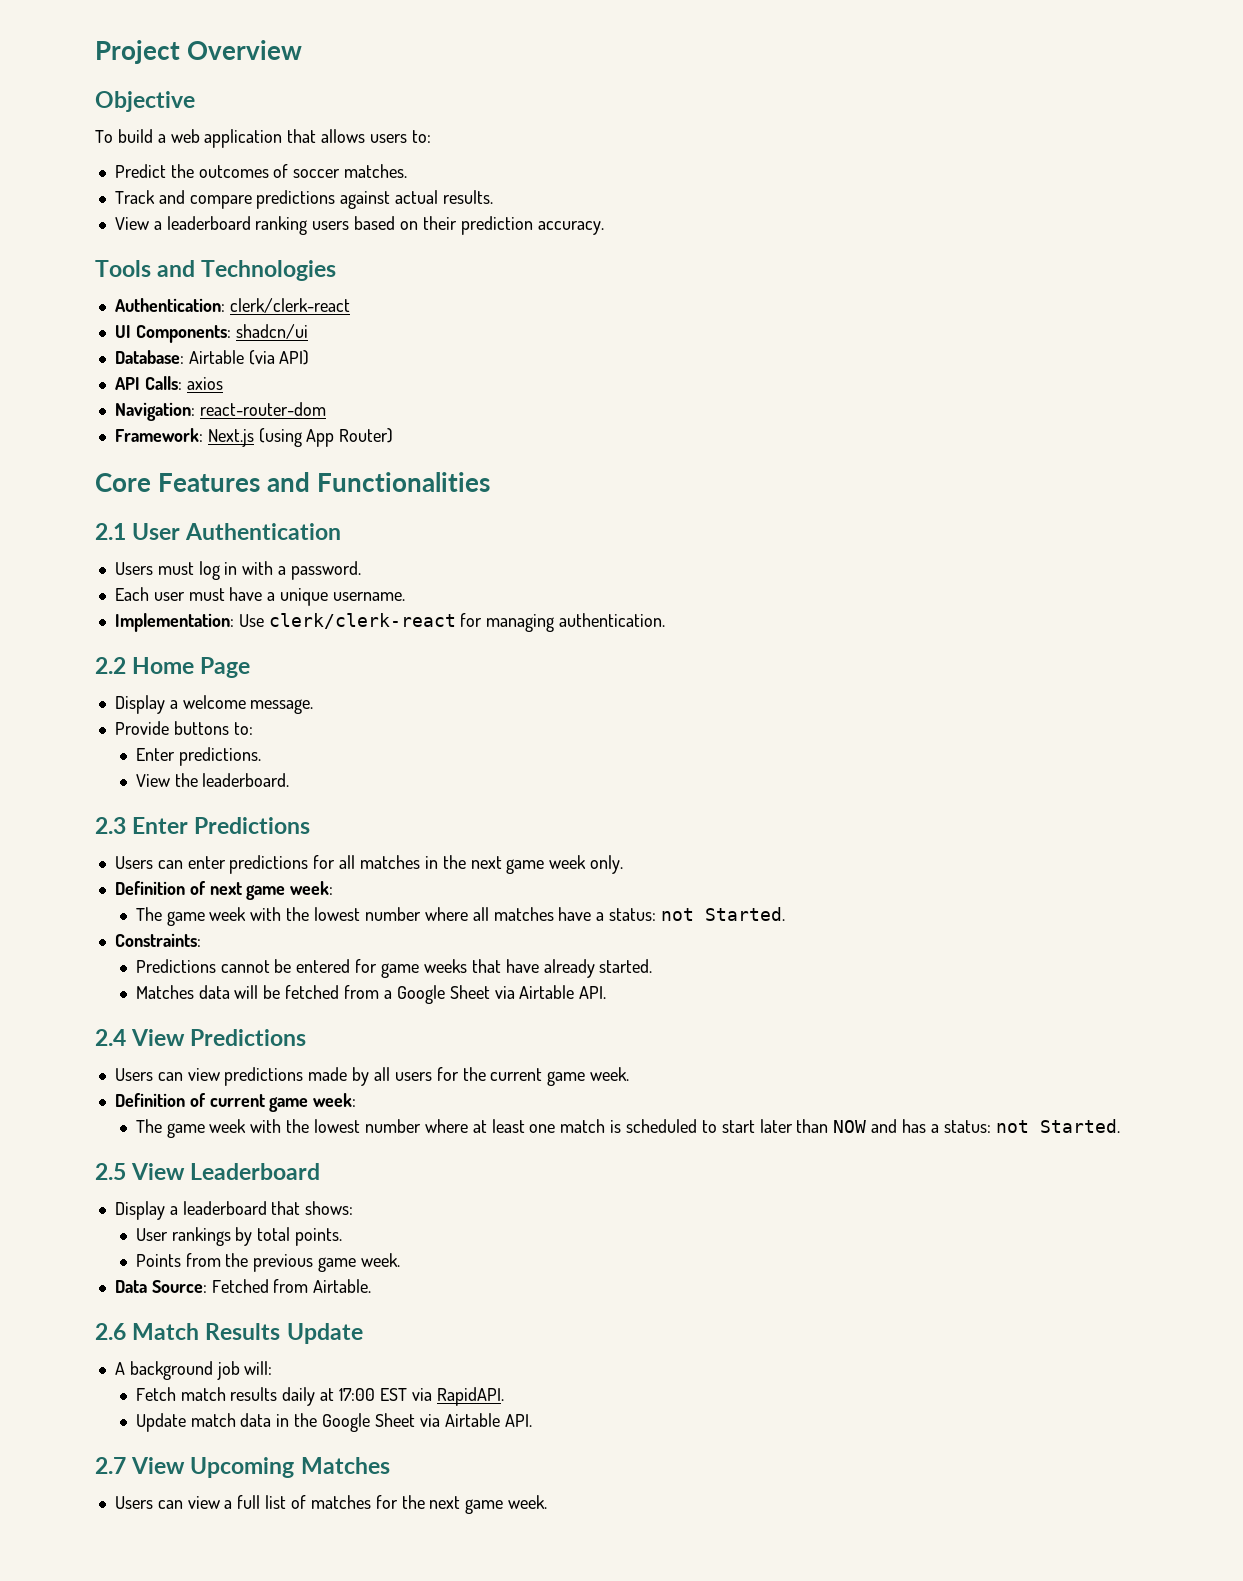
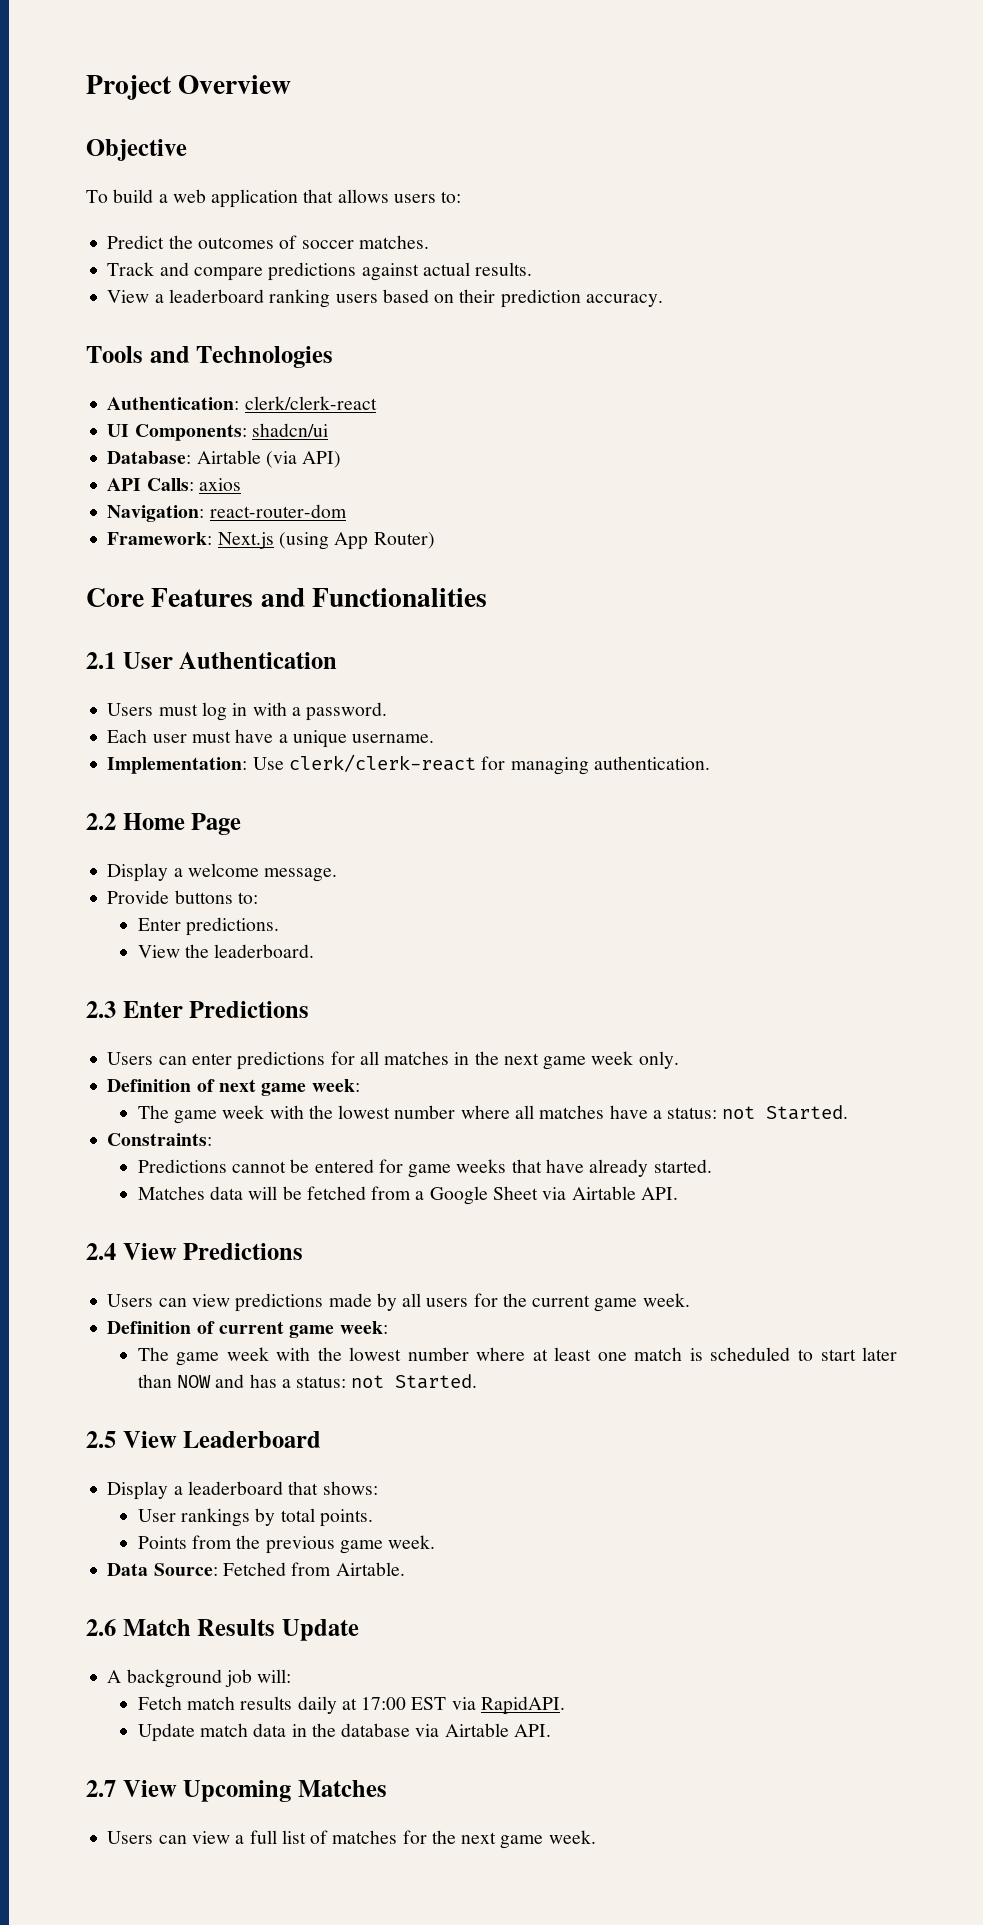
- Update match data in the Google Sheet via Airtable API.
+ Update match data in the database via Airtable API.

